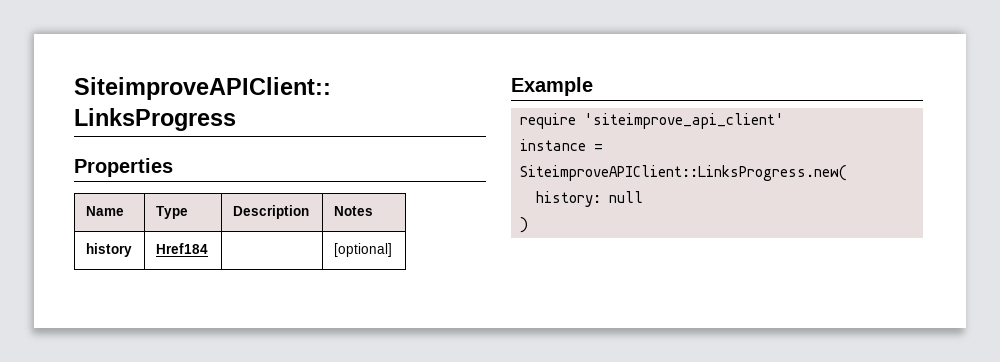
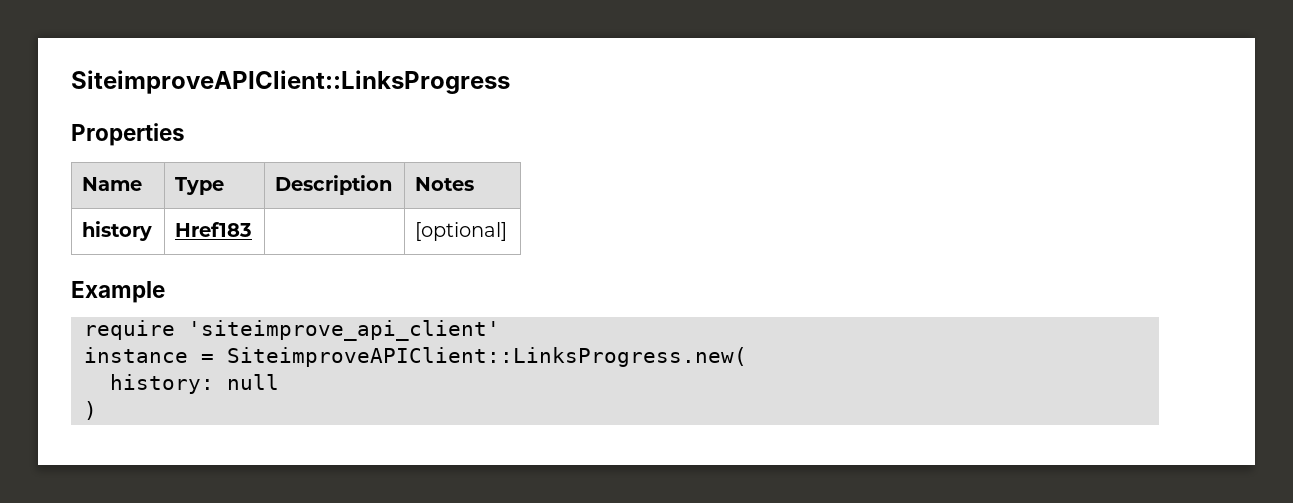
- history | Href184 | | [optional]
+ history | Href183 | | [optional]

